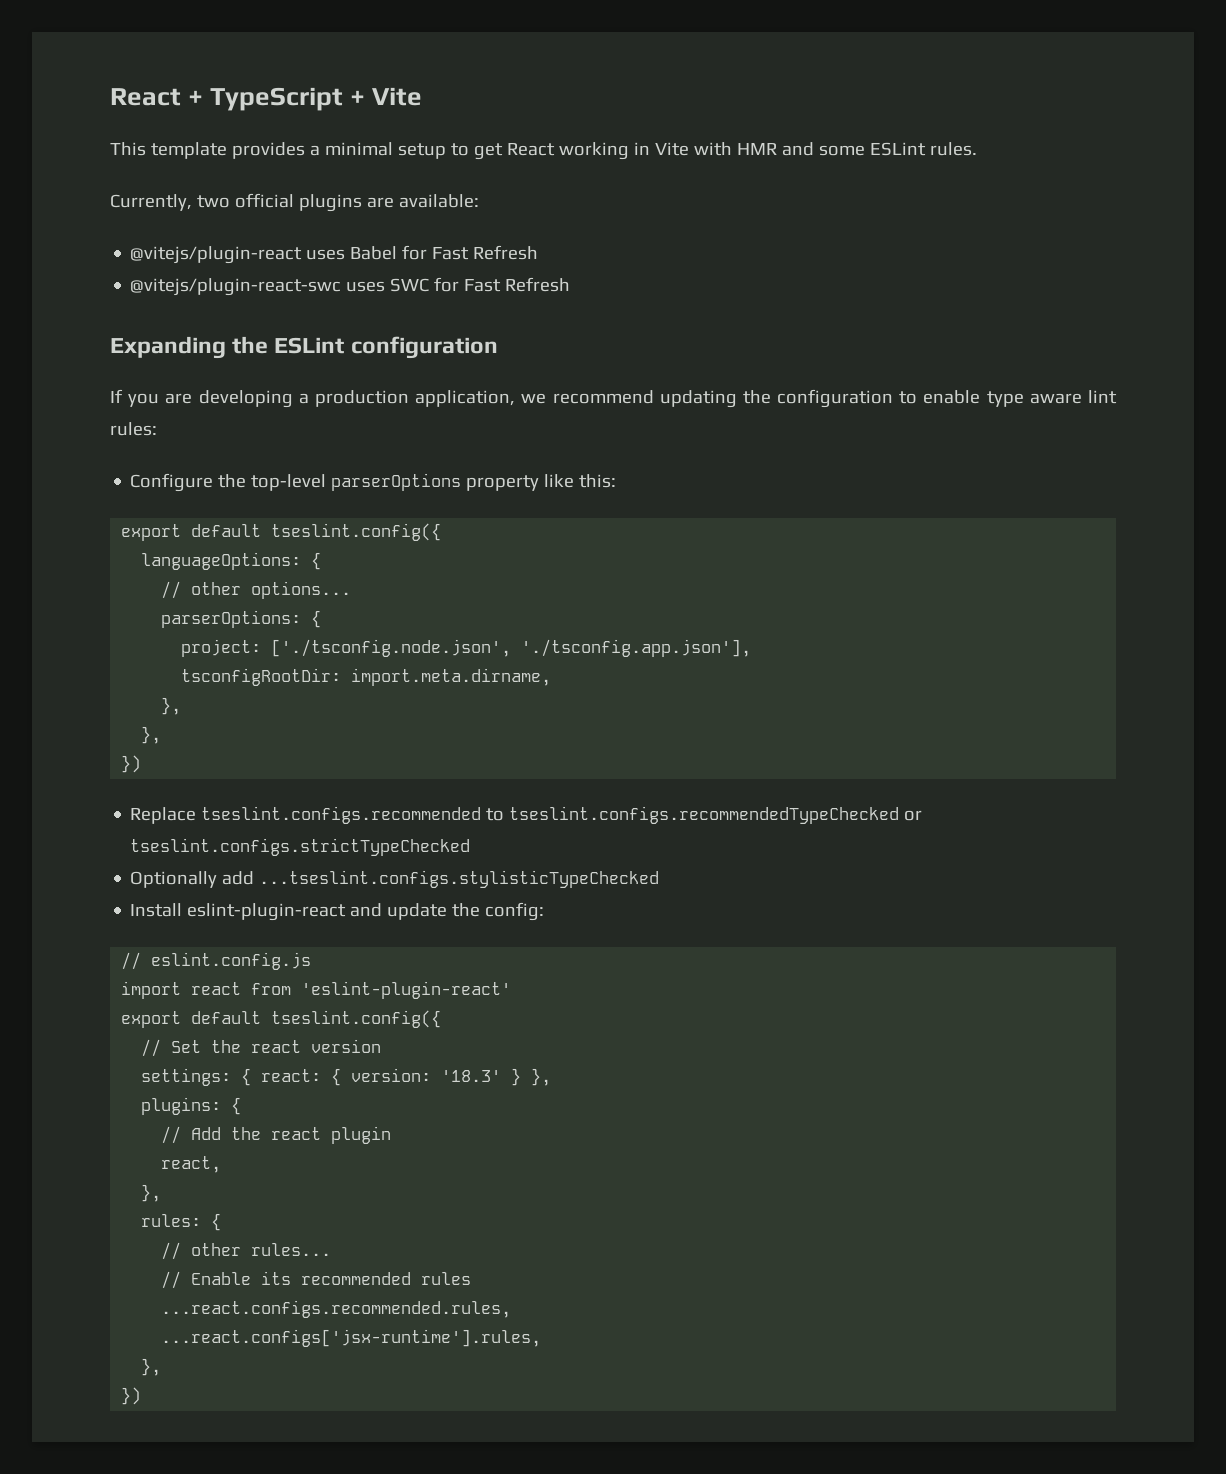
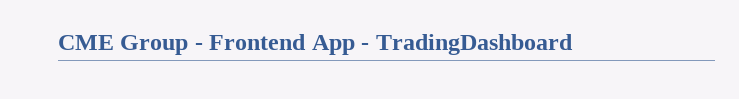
- React + TypeScript + Vite
- This template provides a minimal setup to get React working in Vite with HMR and some ESLint rules.
- Currently, two official plugins are available:
- @vitejs/plugin-react uses Babel for Fast Refresh
- @vitejs/plugin-react-swc uses SWC for Fast Refresh
- Expanding the ESLint configuration
- If you are developing a production application, we recommend updating the configuration to enable type aware lint rules:
- Configure the top-level parserOptions property like this:
- export default tseslint.config({
- languageOptions: {
- // other options...
- parserOptions: {
- project: ['./tsconfig.node.json', './tsconfig.app.json'],
- tsconfigRootDir: import.meta.dirname,
- },
- },
- })
- Replace tseslint.configs.recommended to tseslint.configs.recommendedTypeChecked or tseslint.configs.strictTypeChecked
- Optionally add ...tseslint.configs.stylisticTypeChecked
- Install eslint-plugin-react and update the config:
- // eslint.config.js
- import react from 'eslint-plugin-react'
- export default tseslint.config({
- // Set the react version
- settings: { react: { version: '18.3' } },
- plugins: {
- // Add the react plugin
- react,
- },
- rules: {
- // other rules...
- // Enable its recommended rules
- ...react.configs.recommended.rules,
- ...react.configs['jsx-runtime'].rules,
- },
- })
+ CME Group - Frontend App - TradingDashboard

